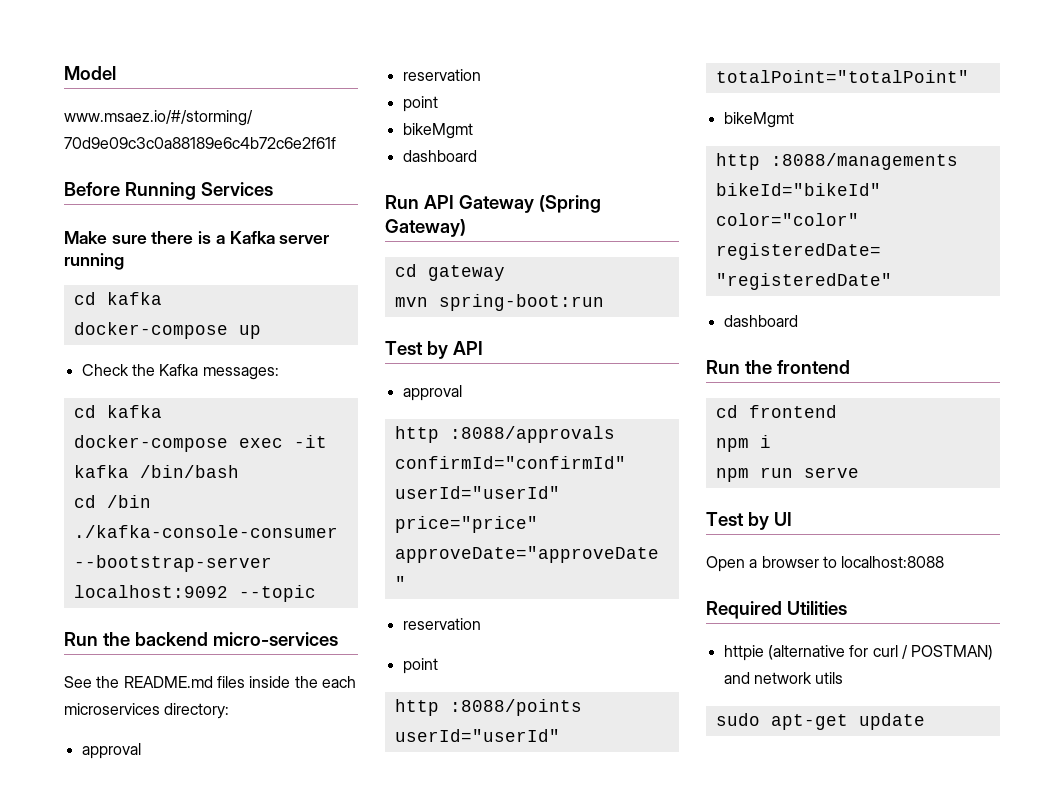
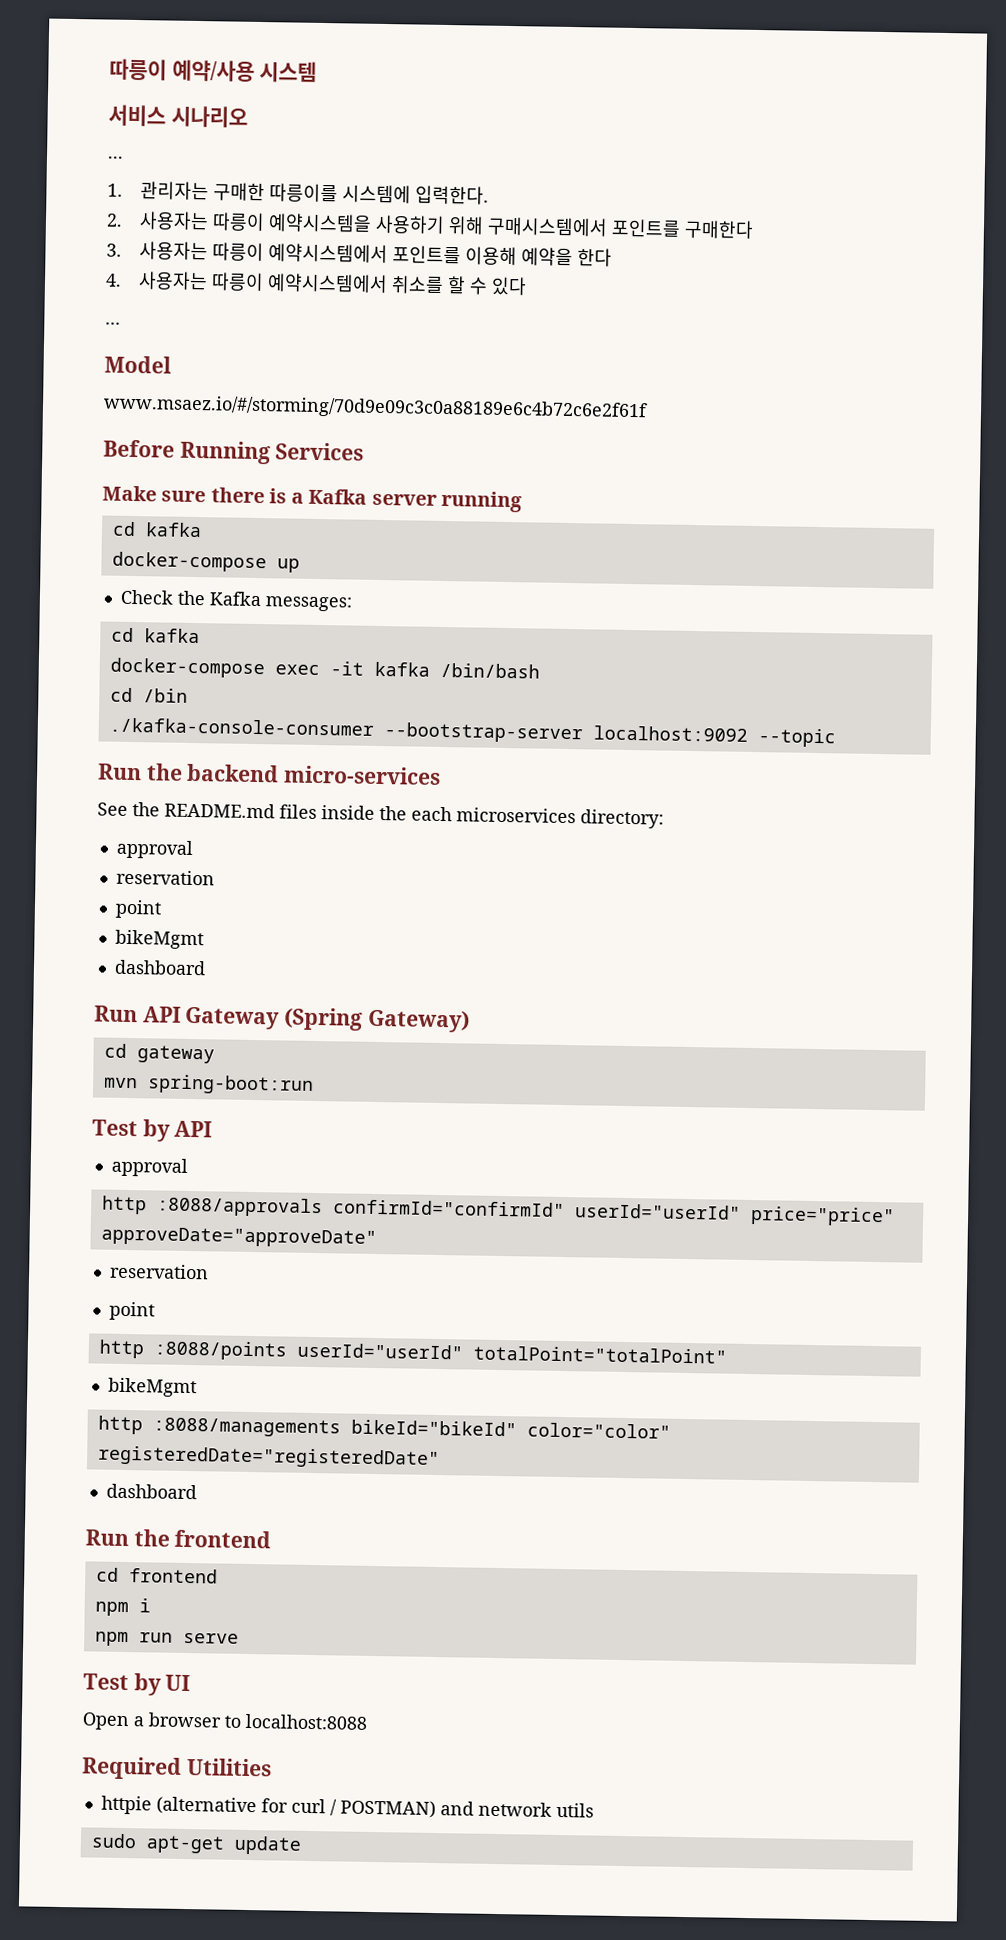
+ 따릉이 예약/사용 시스템
+ 서비스 시나리오
+ ...
+ 1. 관리자는 구매한 따릉이를 시스템에 입력한다.
+ 2. 사용자는 따릉이 예약시스템을 사용하기 위해 구매시스템에서 포인트를 구매한다
+ 3. 사용자는 따릉이 예약시스템에서 포인트를 이용해 예약을 한다
+ 4. 사용자는 따릉이 예약시스템에서 취소를 할 수 있다
+ ...

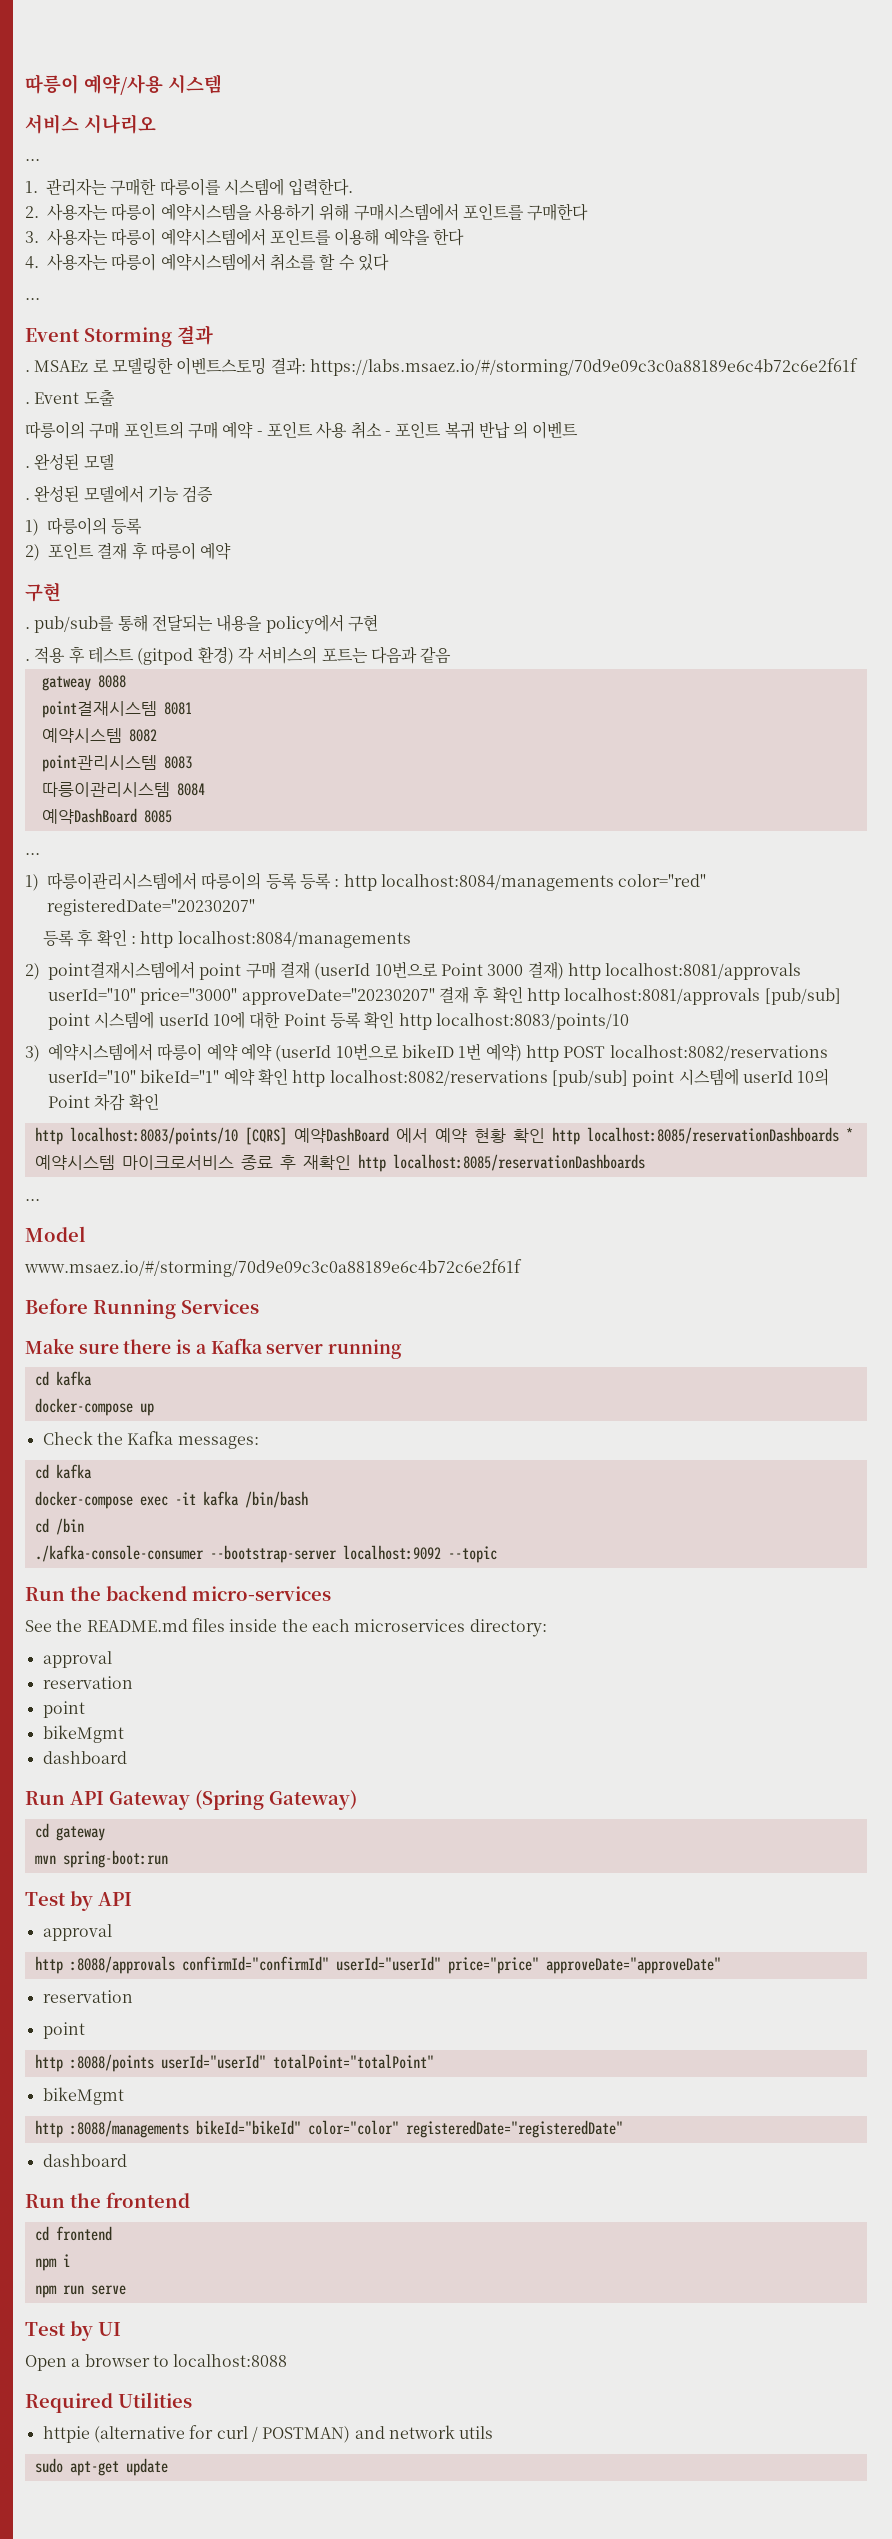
+ Event Storming 결과
+ . MSAEz 로 모델링한 이벤트스토밍 결과: https://labs.msaez.io/#/storming/70d9e09c3c0a88189e6c4b72c6e2f61f
+ . Event 도출
+ 따릉이의 구매 포인트의 구매 예약 - 포인트 사용 취소 - 포인트 복귀 반납 의 이벤트
+ . 완성된 모델
+ . 완성된 모델에서 기능 검증
+ 1) 따릉이의 등록
+ 2) 포인트 결재 후 따릉이 예약
+ 구현
+ . pub/sub를 통해 전달되는 내용을 policy에서 구현
+ . 적용 후 테스트 (gitpod 환경) 각 서비스의 포트는 다음과 같음
+ gatweay 8088
+ point결재시스템 8081
+ 예약시스템 8082
+ point관리시스템 8083
+ 따릉이관리시스템 8084
+ 예약DashBoard 8085
+ ...
+ 1) 따릉이관리시스템에서 따릉이의 등록 등록 : http localhost:8084/managements color="red" registeredDate="20230207"
+ 등록 후 확인 : http localhost:8084/managements
+ 2) point결재시스템에서 point 구매 결재 (userId 10번으로 Point 3000 결재) http localhost:8081/approvals userId="10" price="3000" approveDate="20230207" 결재 후 확인 http localhost:8081/approvals [pub/sub] point 시스템에 userId 10에 대한 Point 등록 확인 http localhost:8083/points/10
+ 3) 예약시스템에서 따릉이 예약 예약 (userId 10번으로 bikeID 1번 예약) http POST localhost:8082/reservations userId="10" bikeId="1" 예약 확인 http localhost:8082/reservations [pub/sub] point 시스템에 userId 10의 Point 차감 확인
+ http localhost:8083/points/10 [CQRS] 예약DashBoard 에서 예약 현황 확인 http localhost:8085/reservationDashboards * 예약시스템 마이크로서비스 종료 후 재확인 http localhost:8085/reservationDashboards
+ ...

